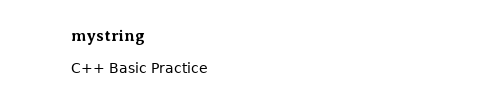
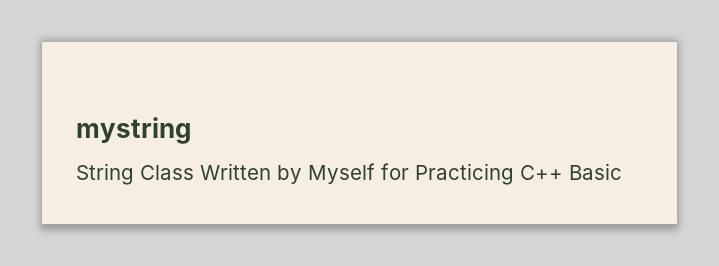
- C++ Basic Practice
+ String Class Written by Myself for Practicing C++ Basic

